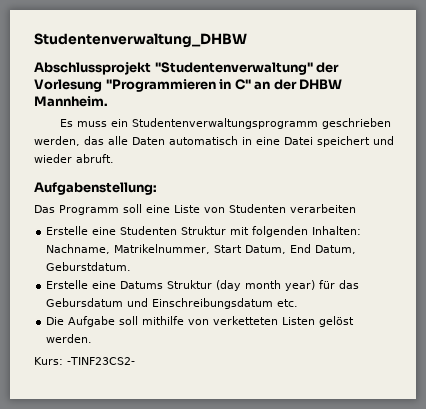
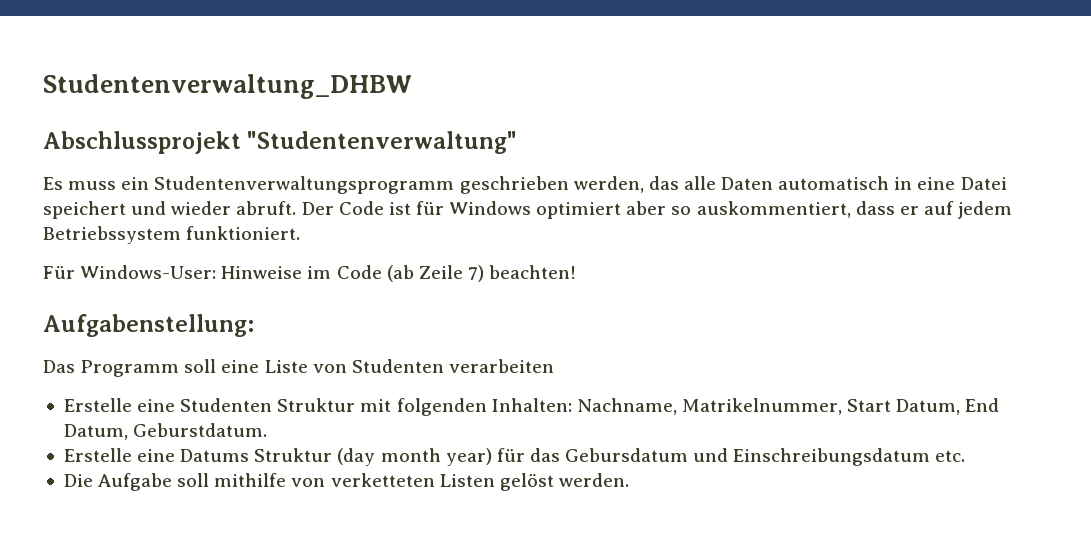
- Abschlussprojekt "Studentenverwaltung" der Vorlesung "Programmieren in C" an der DHBW Mannheim.
+ Abschlussprojekt "Studentenverwaltung"
+ Der Code ist für Windows optimiert aber so auskommentiert, dass er auf jedem Betriebssystem funktioniert.
+ Für Windows-User: Hinweise im Code (ab Zeile 7) beachten!
- Kurs: -TINF23CS2-

